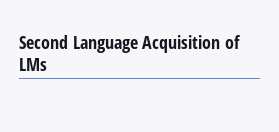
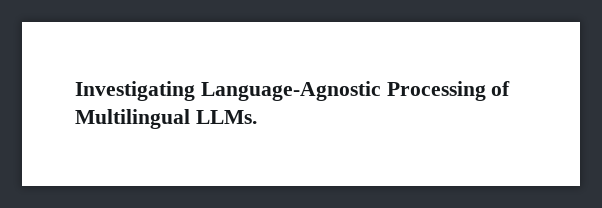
- Second Language Acquisition of LMs
+ Investigating Language-Agnostic Processing of Multilingual LLMs.

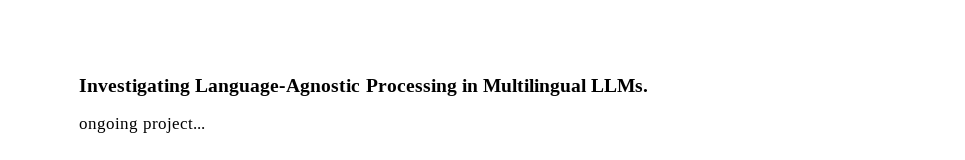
- Investigating Language-Agnostic Processing of Multilingual LLMs.
+ Investigating Language-Agnostic Processing in Multilingual LLMs.
+ ongoing project...

